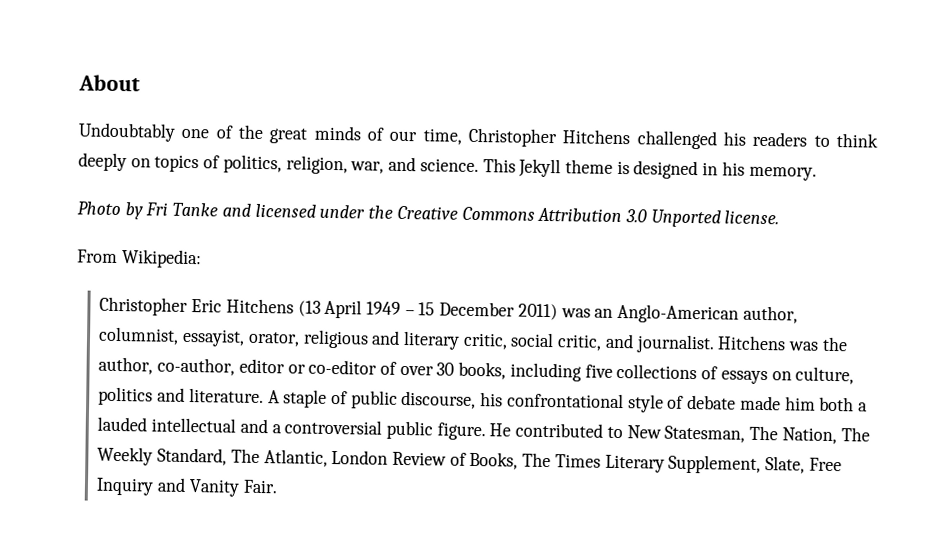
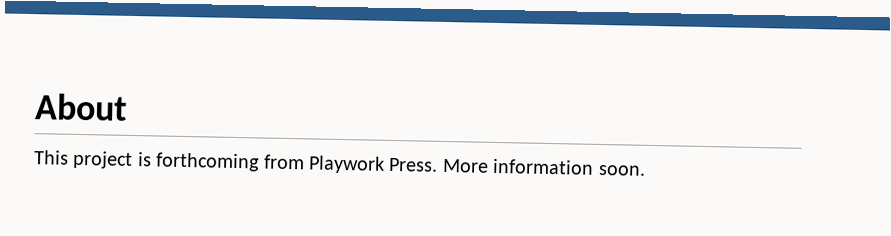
- Undoubtably one of the great minds of our time, Christopher Hitchens challenged his readers to think deeply on topics of politics, religion, war, and science. This Jekyll theme is designed in his memory.
- Photo by Fri Tanke and licensed under the Creative Commons Attribution 3.0 Unported license.
- From Wikipedia:
- Christopher Eric Hitchens (13 April 1949 – 15 December 2011) was an Anglo-American author, columnist, essayist, orator, religious and literary critic, social critic, and journalist. Hitchens was the author, co-author, editor or co-editor of over 30 books, including five collections of essays on culture, politics and literature. A staple of public discourse, his confrontational style of debate made him both a lauded intellectual and a controversial public figure. He contributed to New Statesman, The Nation, The Weekly Standard, The Atlantic, London Review of Books, The Times Literary Supplement, Slate, Free Inquiry and Vanity Fair.
+ This project is forthcoming from Playwork Press. More information soon.

